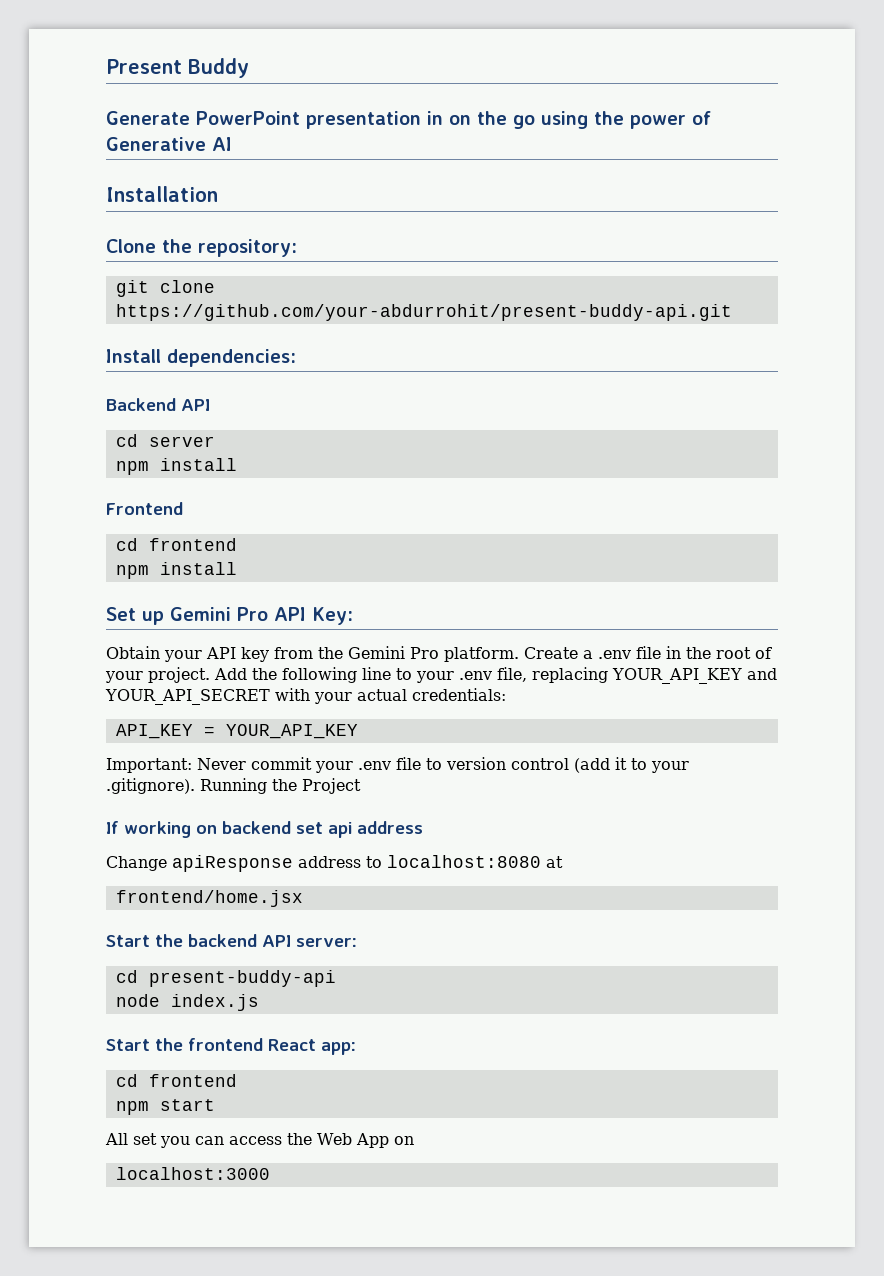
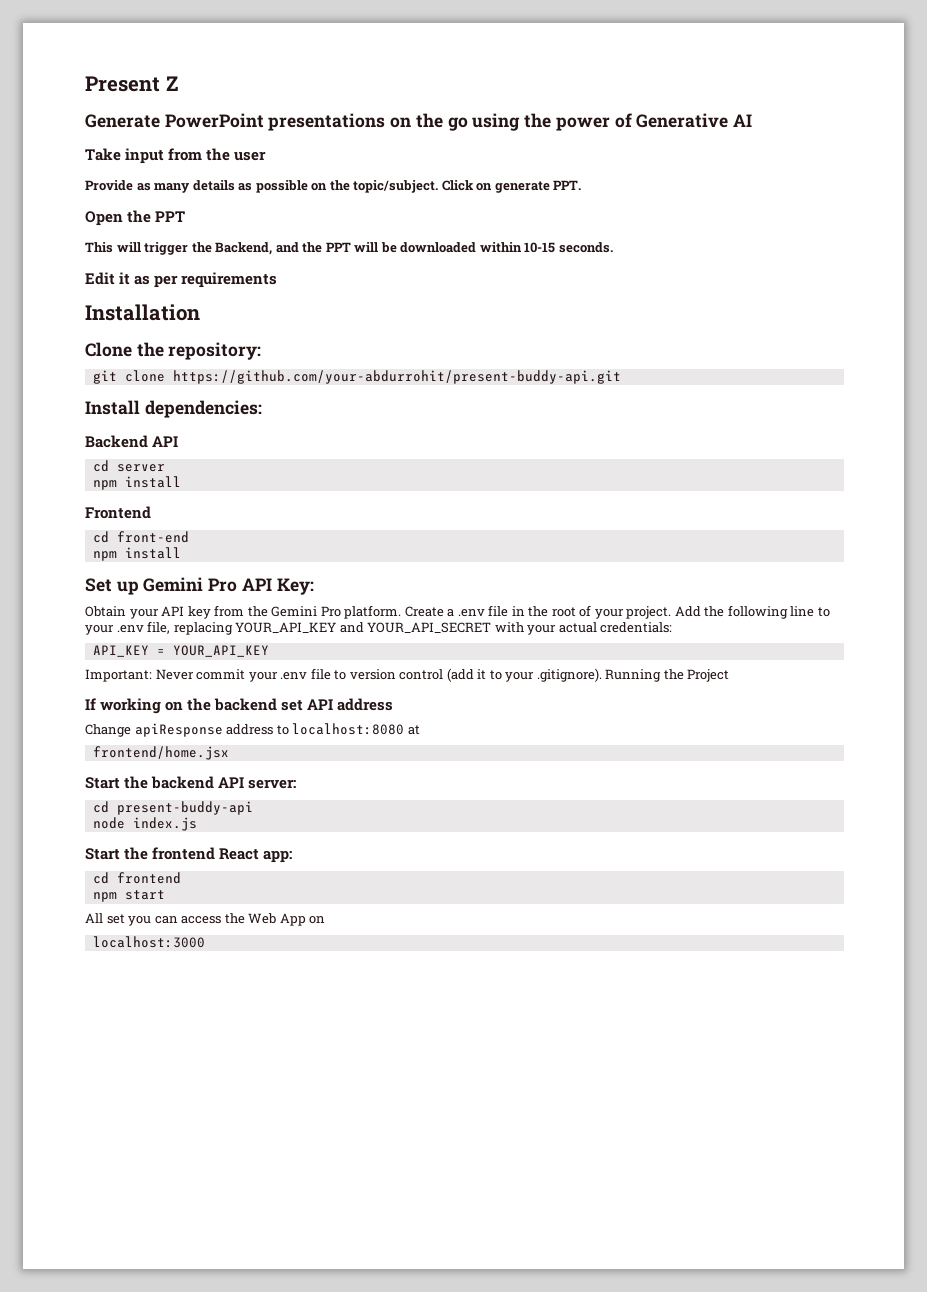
- Present Buddy
+ Present Z
- Generate PowerPoint presentation in on the go using the power of Generative AI
+ Generate PowerPoint presentations on the go using the power of Generative AI
+ Take input from the user
+ Provide as many details as possible on the topic/subject. Click on generate PPT.
+ Open the PPT
+ This will trigger the Backend, and the PPT will be downloaded within 10-15 seconds.
+ Edit it as per requirements
  Frontend
- cd frontend
+ cd front-end
- If working on backend set api address
+ If working on the backend set API address

